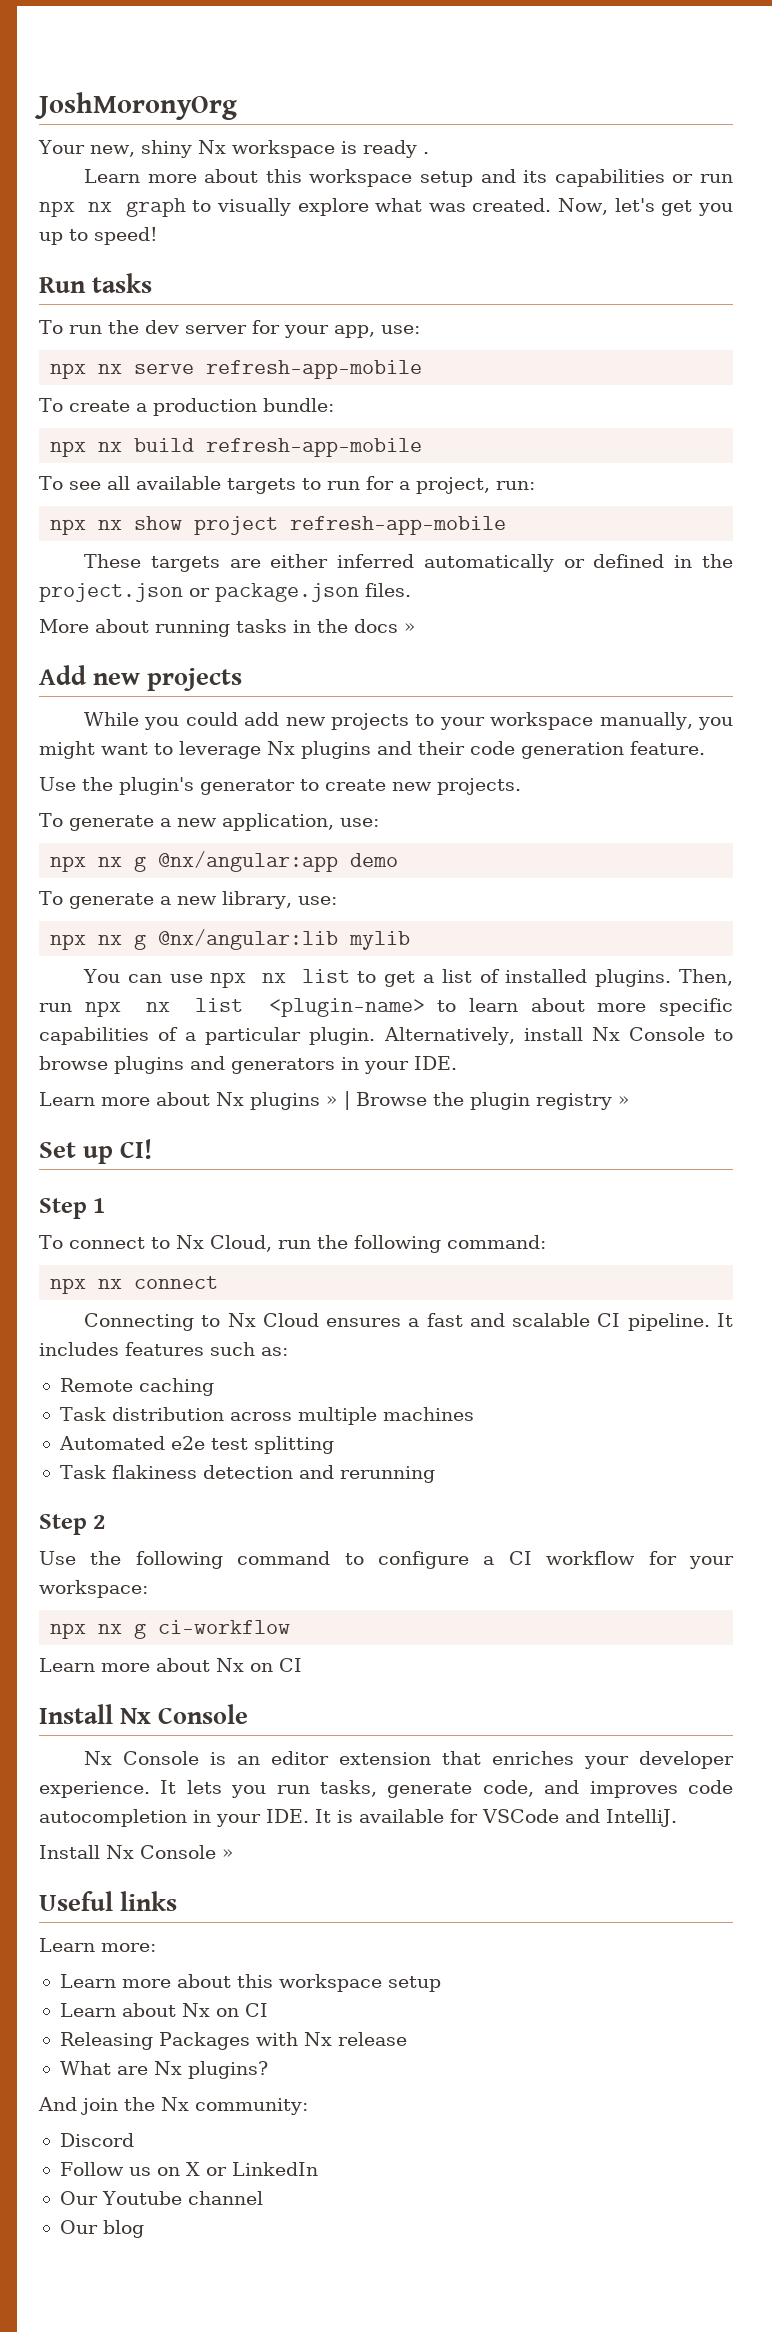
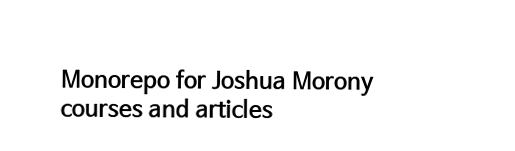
- JoshMoronyOrg
- Your new, shiny Nx workspace is ready .
- Learn more about this workspace setup and its capabilities or run npx nx graph to visually explore what was created. Now, let's get you up to speed!
- Run tasks
- To run the dev server for your app, use:
- npx nx serve refresh-app-mobile
- To create a production bundle:
- npx nx build refresh-app-mobile
- To see all available targets to run for a project, run:
- npx nx show project refresh-app-mobile
- These targets are either inferred automatically or defined in the project.json or package.json files.
- More about running tasks in the docs »
- Add new projects
- While you could add new projects to your workspace manually, you might want to leverage Nx plugins and their code generation feature.
- Use the plugin's generator to create new projects.
- To generate a new application, use:
- npx nx g @nx/angular:app demo
- To generate a new library, use:
- npx nx g @nx/angular:lib mylib
- You can use npx nx list to get a list of installed plugins. Then, run npx nx list <plugin-name> to learn about more specific capabilities of a particular plugin. Alternatively, install Nx Console to browse plugins and generators in your IDE.
- Learn more about Nx plugins » | Browse the plugin registry »
- Set up CI!
- Step 1
- To connect to Nx Cloud, run the following command:
- npx nx connect
- Connecting to Nx Cloud ensures a fast and scalable CI pipeline. It includes features such as:
- Remote caching
- Task distribution across multiple machines
- Automated e2e test splitting
- Task flakiness detection and rerunning
- Step 2
- Use the following command to configure a CI workflow for your workspace:
- npx nx g ci-workflow
- Learn more about Nx on CI
- Install Nx Console
- Nx Console is an editor extension that enriches your developer experience. It lets you run tasks, generate code, and improves code autocompletion in your IDE. It is available for VSCode and IntelliJ.
- Install Nx Console »
- Useful links
- Learn more:
- Learn more about this workspace setup
- Learn about Nx on CI
- Releasing Packages with Nx release
- What are Nx plugins?
- And join the Nx community:
- Discord
- Follow us on X or LinkedIn
- Our Youtube channel
- Our blog
+ Monorepo for Joshua Morony courses and articles

